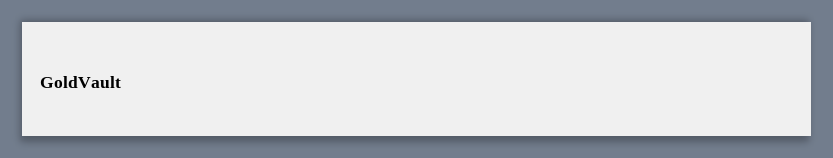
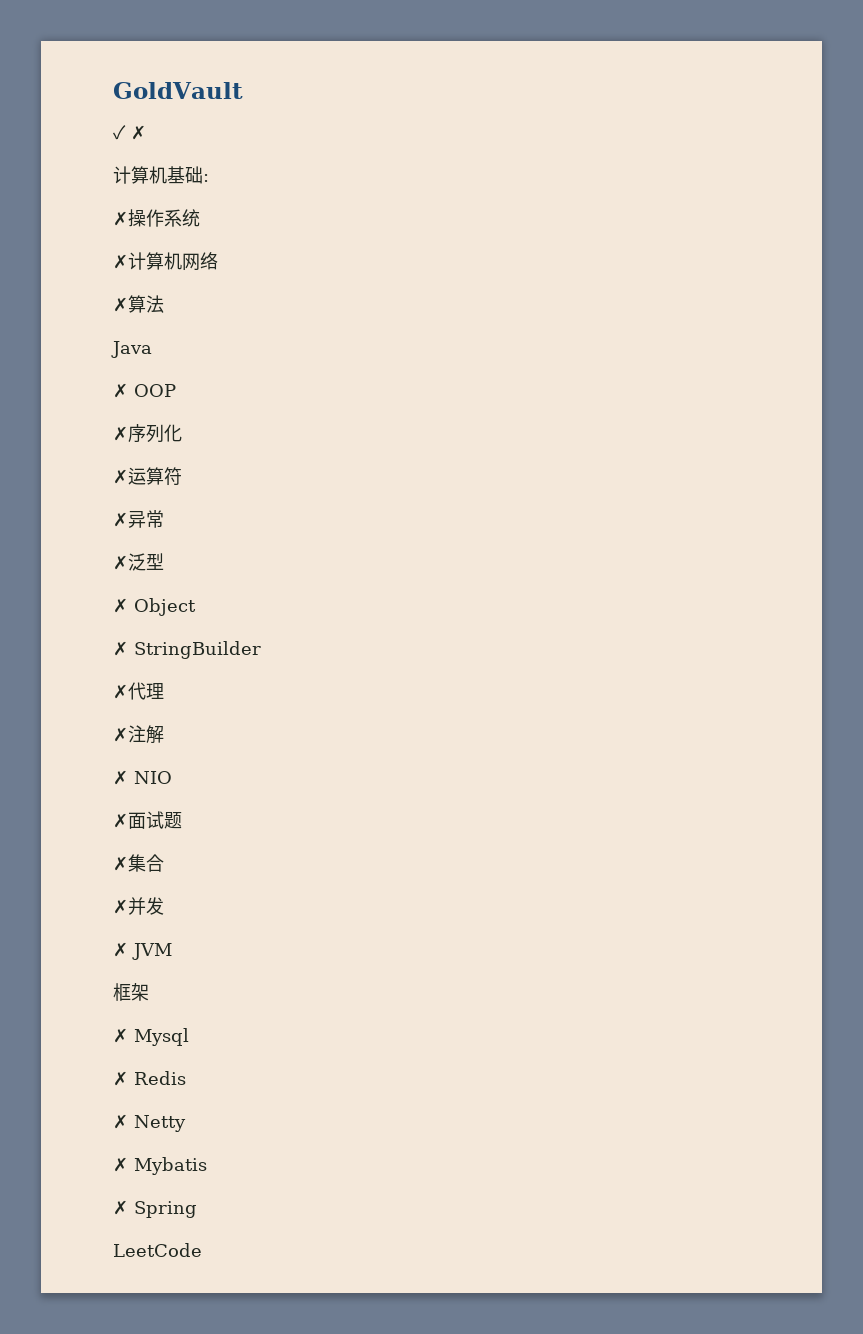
+ ✓ ✗
+ 计算机基础:
+ ✗操作系统
+ ✗计算机网络
+ ✗算法
+ Java
+ ✗ OOP
+ ✗序列化
+ ✗运算符
+ ✗异常
+ ✗泛型
+ ✗ Object
+ ✗ StringBuilder
+ ✗代理
+ ✗注解
+ ✗ NIO
+ ✗面试题
+ ✗集合
+ ✗并发
+ ✗ JVM
+ 框架
+ ✗ Mysql
+ ✗ Redis
+ ✗ Netty
+ ✗ Mybatis
+ ✗ Spring
+ LeetCode

